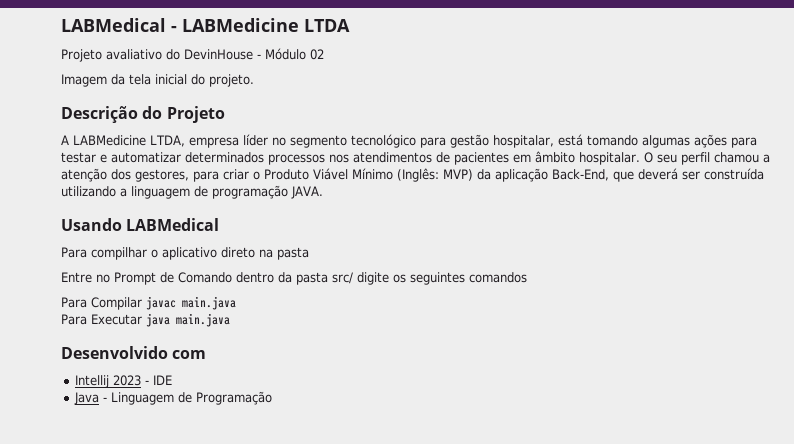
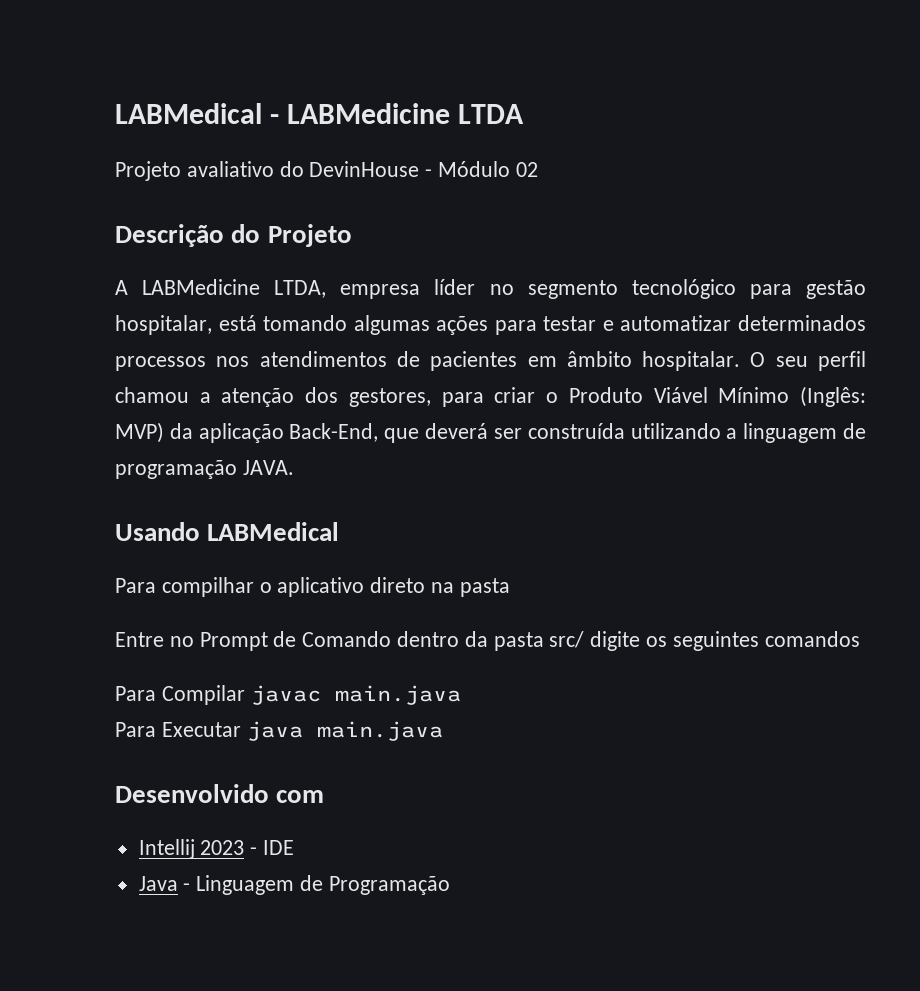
- Imagem da tela inicial do projeto.

